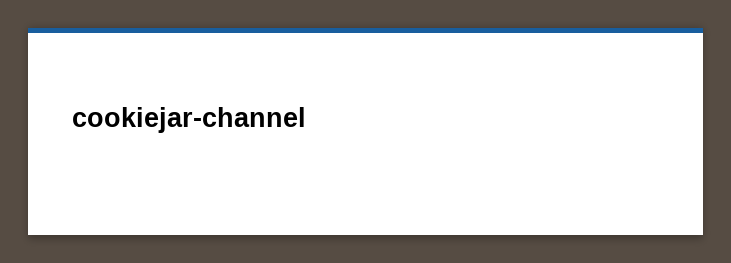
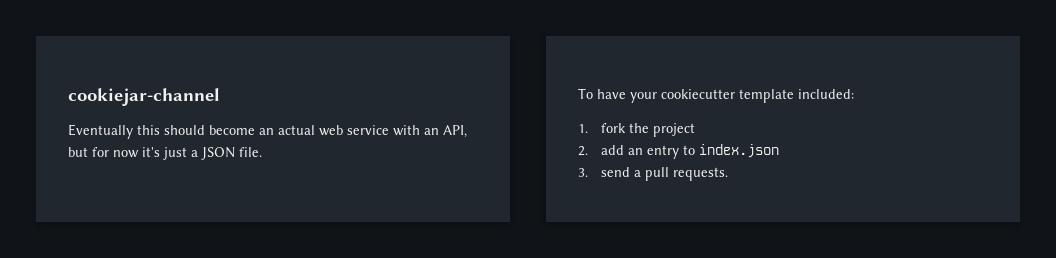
+ Eventually this should become an actual web service with an API, but for now it's just a JSON file.
+ To have your cookiecutter template included:
+ 1. fork the project
+ 2. add an entry to index.json
+ 3. send a pull requests.

